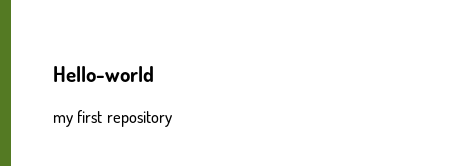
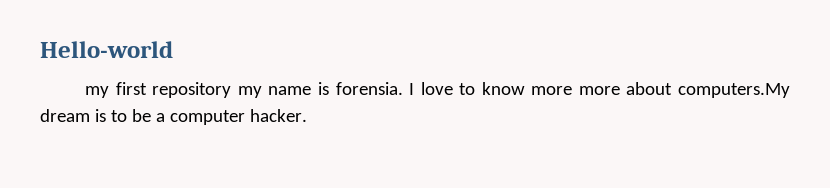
- my first repository
+ my first repository my name is forensia. I love to know more more about computers.My dream is to be a computer hacker.

